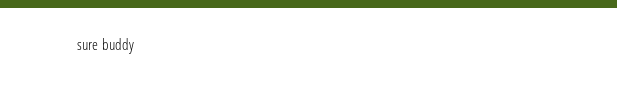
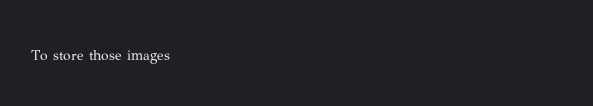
- sure buddy
+ To store those images

